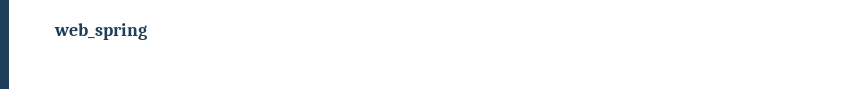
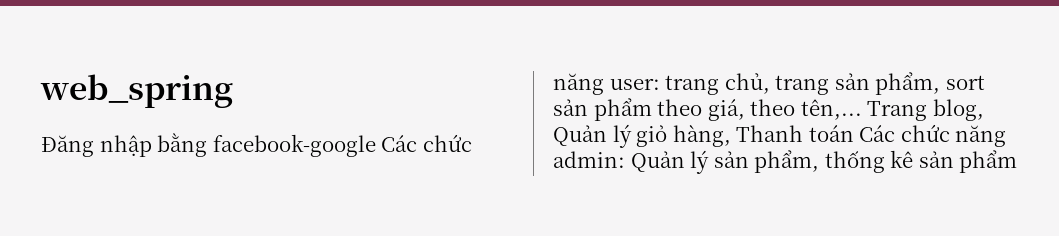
+ Đăng nhập bằng facebook-google Các chức năng user: trang chủ, trang sản phẩm, sort sản phẩm theo giá, theo tên,... Trang blog, Quản lý giỏ hàng, Thanh toán Các chức năng admin: Quản lý sản phẩm, thống kê sản phẩm

